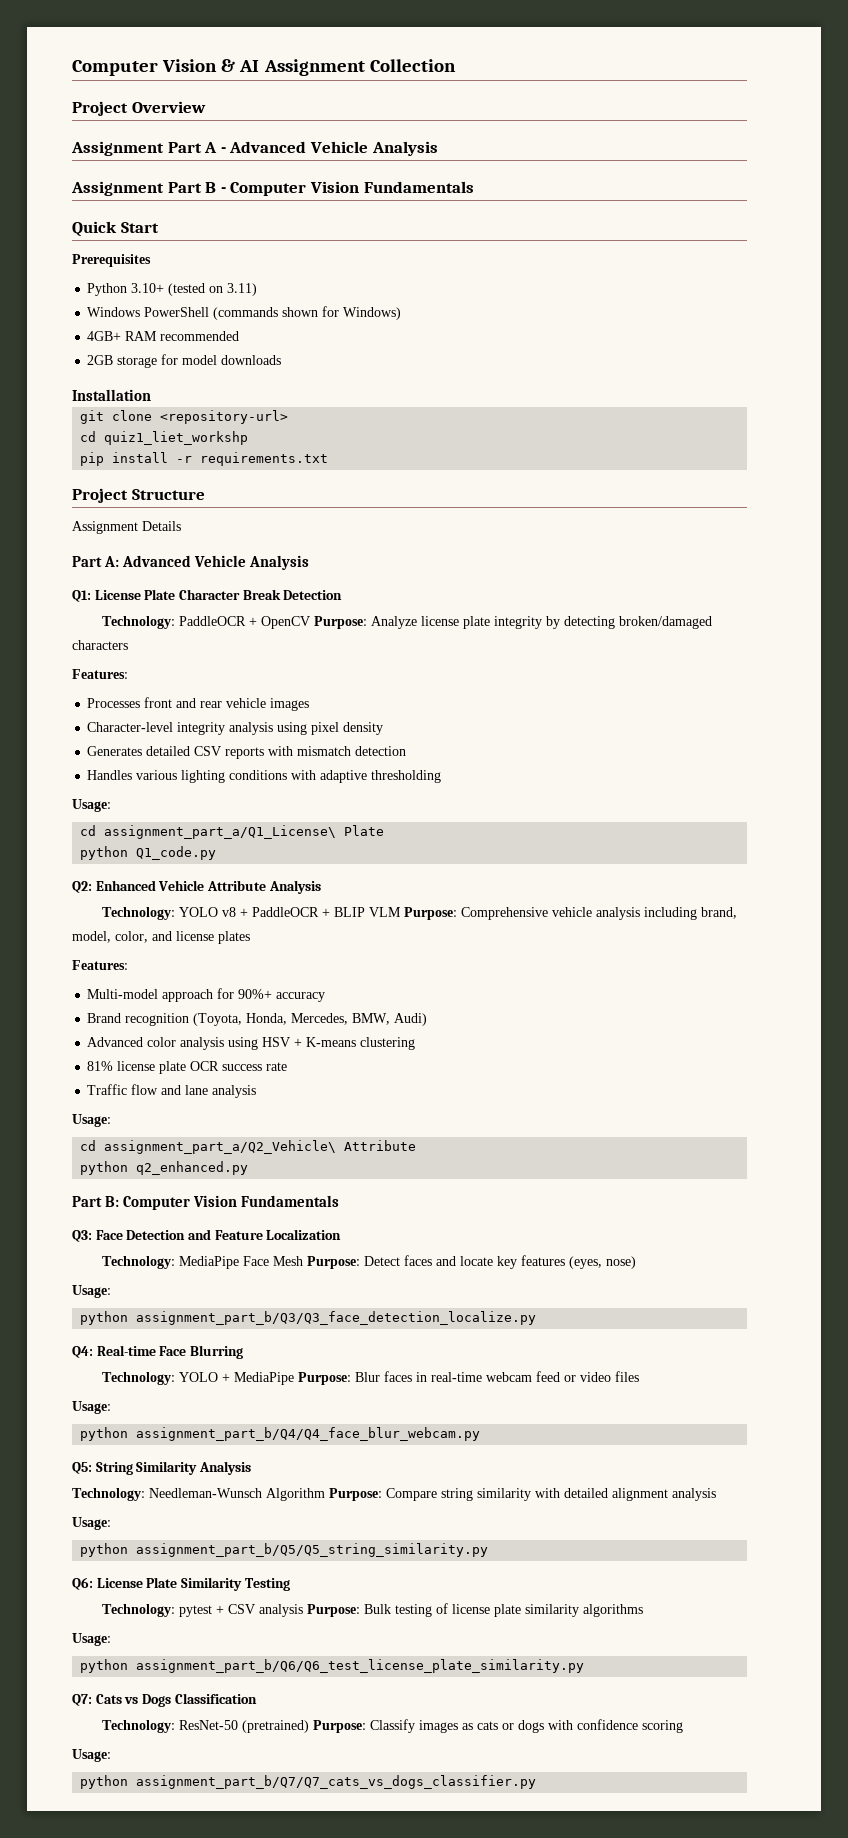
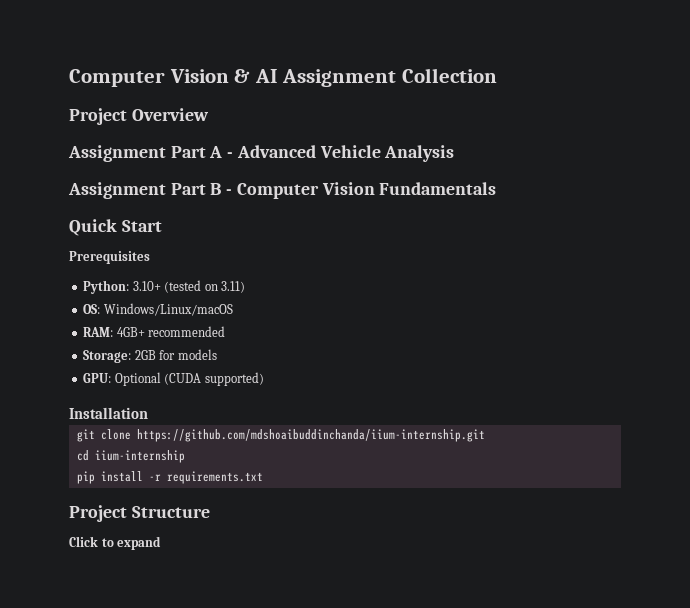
- Python 3.10+ (tested on 3.11)
+ Python: 3.10+ (tested on 3.11)
- Windows PowerShell (commands shown for Windows)
- 4GB+ RAM recommended
- 2GB storage for model downloads
+ OS: Windows/Linux/macOS
+ RAM: 4GB+ recommended
+ Storage: 2GB for models
+ GPU: Optional (CUDA supported)
- git clone <repository-url>
- cd quiz1_liet_workshp
+ git clone https://github.com/mdshoaibuddinchanda/iium-internship.git
+ cd iium-internship
- Assignment Details
- Part A: Advanced Vehicle Analysis
- Q1: License Plate Character Break Detection
- Technology: PaddleOCR + OpenCV Purpose: Analyze license plate integrity by detecting broken/damaged characters
- Features:
- Processes front and rear vehicle images
- Character-level integrity analysis using pixel density
- Generates detailed CSV reports with mismatch detection
- Handles various lighting conditions with adaptive thresholding
- Usage:
- cd assignment_part_a/Q1_License\ Plate
- python Q1_code.py
- Q2: Enhanced Vehicle Attribute Analysis
- Technology: YOLO v8 + PaddleOCR + BLIP VLM Purpose: Comprehensive vehicle analysis including brand, model, color, and license plates
- Features:
- Multi-model approach for 90%+ accuracy
- Brand recognition (Toyota, Honda, Mercedes, BMW, Audi)
- Advanced color analysis using HSV + K-means clustering
- 81% license plate OCR success rate
- Traffic flow and lane analysis
- Usage:
- cd assignment_part_a/Q2_Vehicle\ Attribute
- python q2_enhanced.py
- Part B: Computer Vision Fundamentals
- Q3: Face Detection and Feature Localization
- Technology: MediaPipe Face Mesh Purpose: Detect faces and locate key features (eyes, nose)
- Usage:
- python assignment_part_b/Q3/Q3_face_detection_localize.py
- Q4: Real-time Face Blurring
- Technology: YOLO + MediaPipe Purpose: Blur faces in real-time webcam feed or video files
- Usage:
- python assignment_part_b/Q4/Q4_face_blur_webcam.py
- Q5: String Similarity Analysis
- Technology: Needleman-Wunsch Algorithm Purpose: Compare string similarity with detailed alignment analysis
- Usage:
- python assignment_part_b/Q5/Q5_string_similarity.py
- Q6: License Plate Similarity Testing
- Technology: pytest + CSV analysis Purpose: Bulk testing of license plate similarity algorithms
- Usage:
- python assignment_part_b/Q6/Q6_test_license_plate_similarity.py
- Q7: Cats vs Dogs Classification
- Technology: ResNet-50 (pretrained) Purpose: Classify images as cats or dogs with confidence scoring
- Usage:
- python assignment_part_b/Q7/Q7_cats_vs_dogs_classifier.py
+ Click to expand

